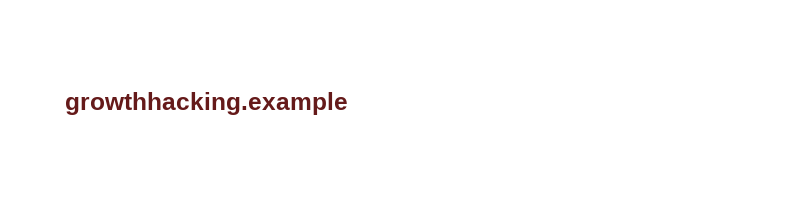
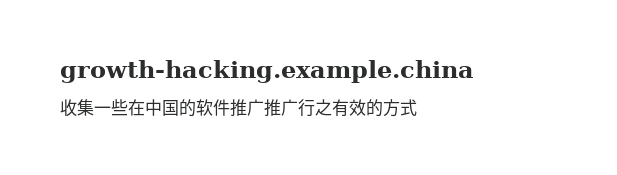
- growthhacking.example
+ growth-hacking.example.china
+ 收集一些在中国的软件推广推广行之有效的方式

